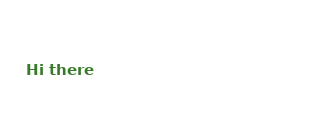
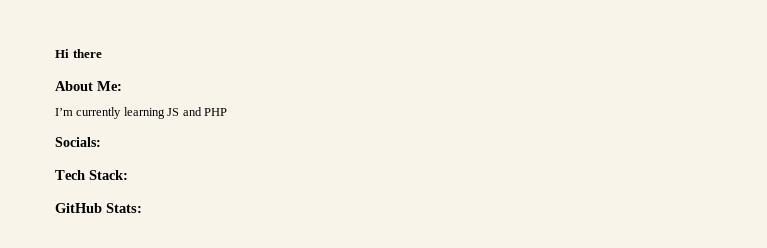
+ About Me:
+ I’m currently learning JS and PHP
+ Socials:
+ Tech Stack:
+ GitHub Stats:

